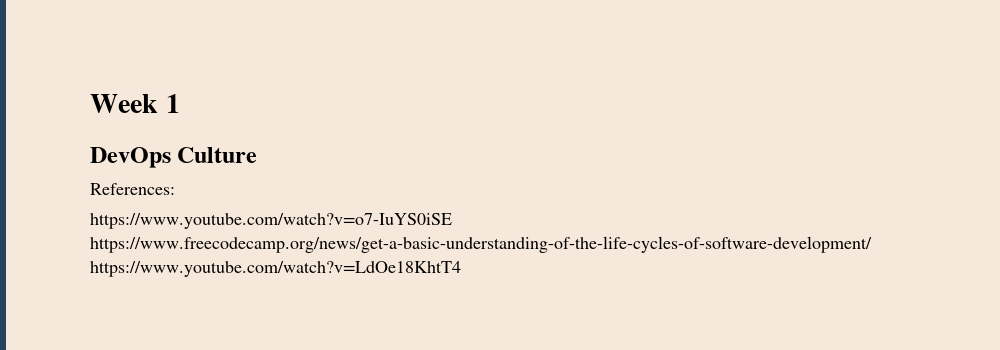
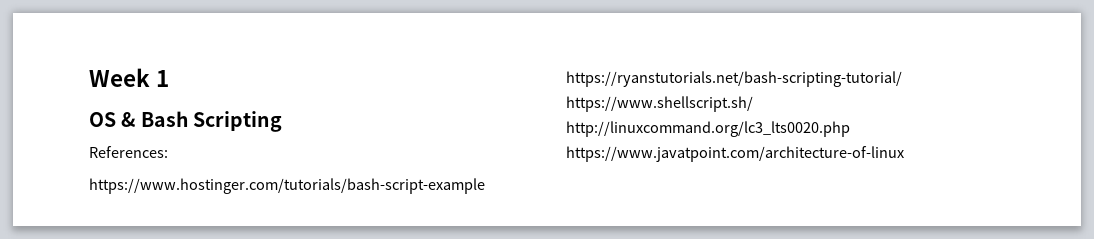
- DevOps Culture
+ OS & Bash Scripting
  References:
- https://www.youtube.com/watch?v=o7-IuYS0iSE https://www.freecodecamp.org/news/get-a-basic-understanding-of-the-life-cycles-of-software-development/ https://www.youtube.com/watch?v=LdOe18KhtT4
+ https://www.hostinger.com/tutorials/bash-script-example https://ryanstutorials.net/bash-scripting-tutorial/ https://www.shellscript.sh/ http://linuxcommand.org/lc3_lts0020.php https://www.javatpoint.com/architecture-of-linux

